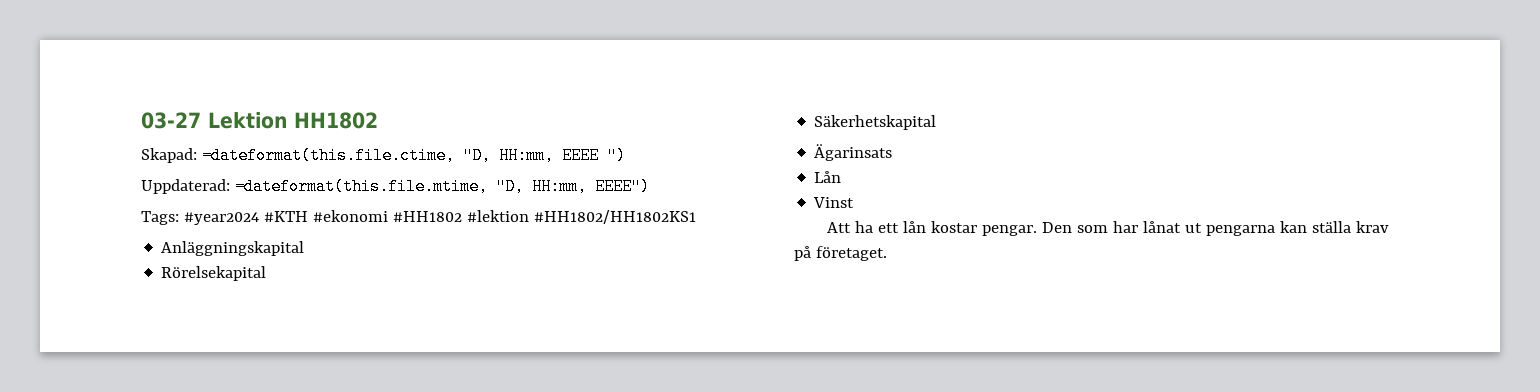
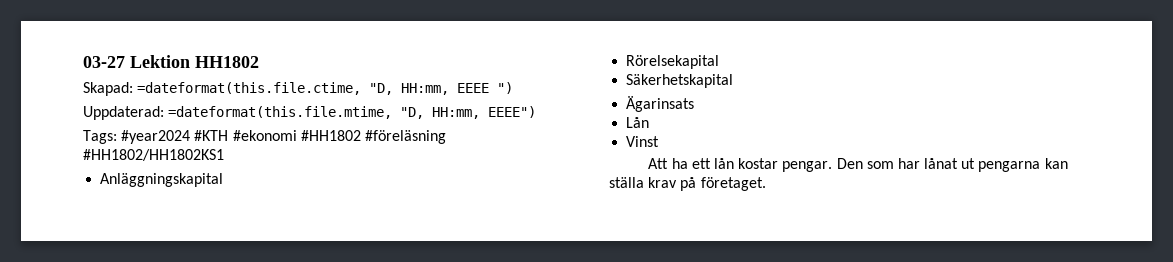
- Tags: #year2024 #KTH #ekonomi #HH1802 #lektion #HH1802/HH1802KS1
+ Tags: #year2024 #KTH #ekonomi #HH1802 #föreläsning #HH1802/HH1802KS1

